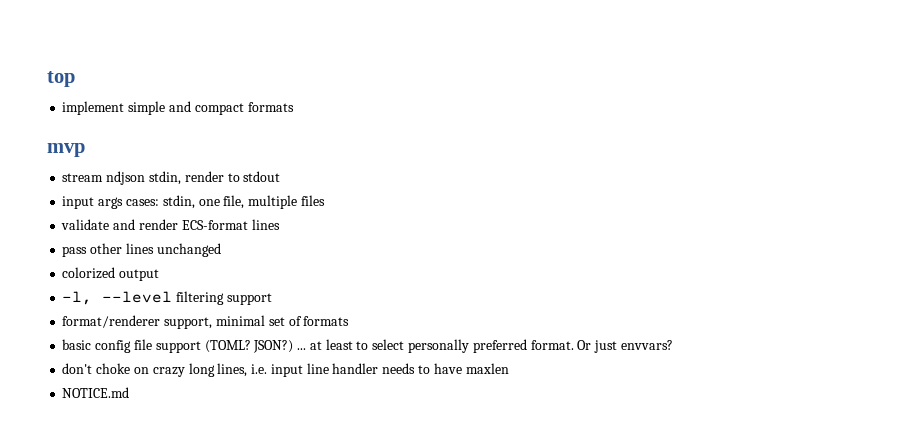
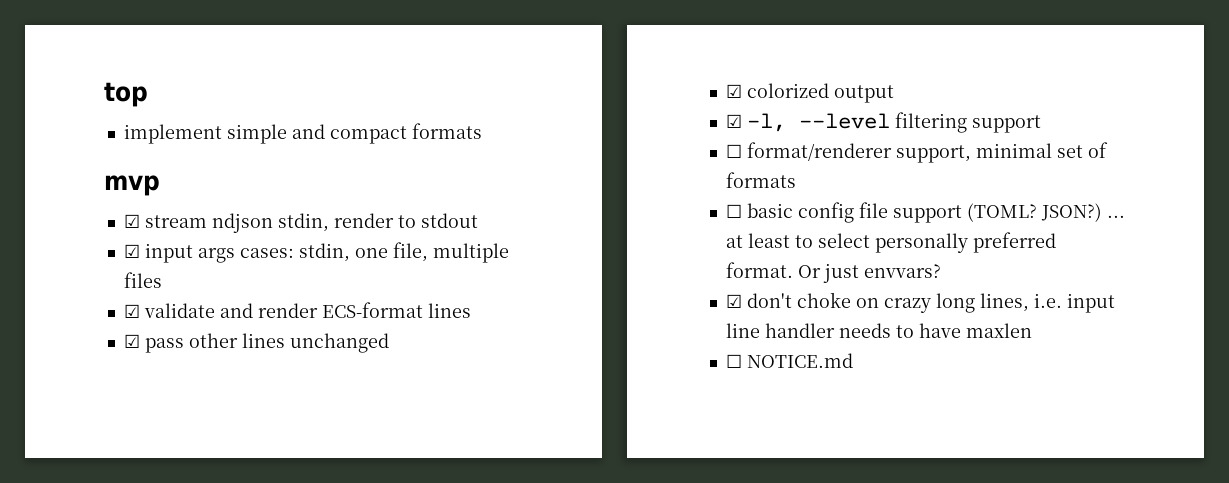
- stream ndjson stdin, render to stdout
+ ☑ stream ndjson stdin, render to stdout
- input args cases: stdin, one file, multiple files
+ ☑ input args cases: stdin, one file, multiple files
- validate and render ECS-format lines
+ ☑ validate and render ECS-format lines
- pass other lines unchanged
+ ☑ pass other lines unchanged
- colorized output
+ ☑ colorized output
- -l, --level filtering support
+ ☑ -l, --level filtering support
- format/renderer support, minimal set of formats
+ ☐ format/renderer support, minimal set of formats
- basic config file support (TOML?
+ ☐ basic config file support (TOML?
- don't choke on crazy long lines, i.e. input line handler needs to have maxlen
+ ☑ don't choke on crazy long lines, i.e. input line handler needs to have maxlen
- NOTICE.md
+ ☐ NOTICE.md

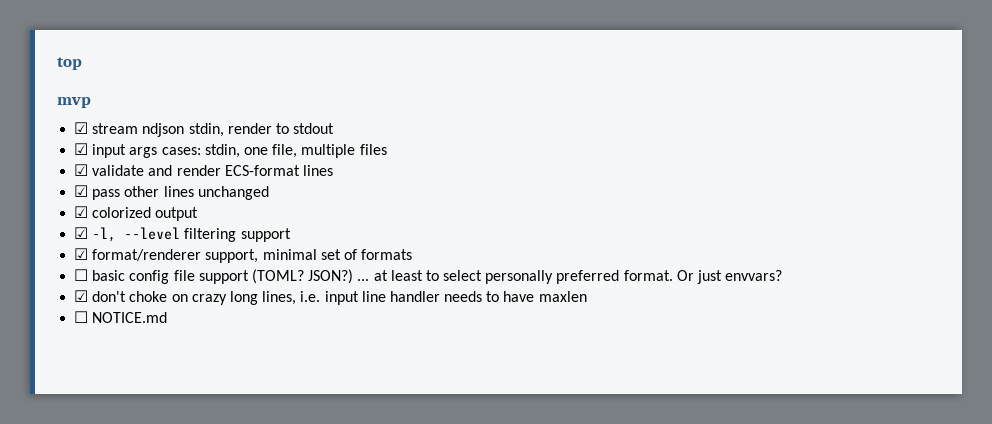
- implement simple and compact formats
- ☐ format/renderer support, minimal set of formats
+ ☑ format/renderer support, minimal set of formats

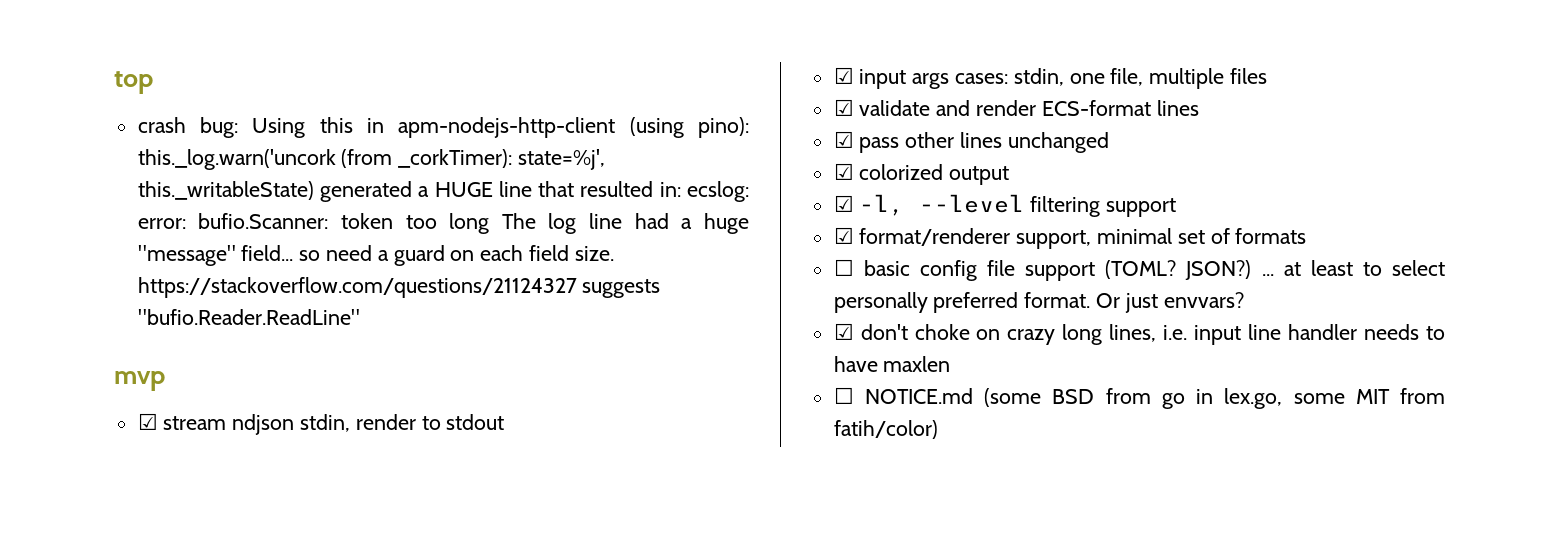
+ crash bug: Using this in apm-nodejs-http-client (using pino): this._log.warn('uncork (from _corkTimer): state=%j', this._writableState) generated a HUGE line that resulted in: ecslog: error: bufio.Scanner: token too long The log line had a huge "message" field... so need a guard on each field size. https://stackoverflow.com/questions/21124327 suggests "bufio.Reader.ReadLine"
- ☐ NOTICE.md
+ ☐ NOTICE.md (some BSD from go in lex.go, some MIT from fatih/color)

